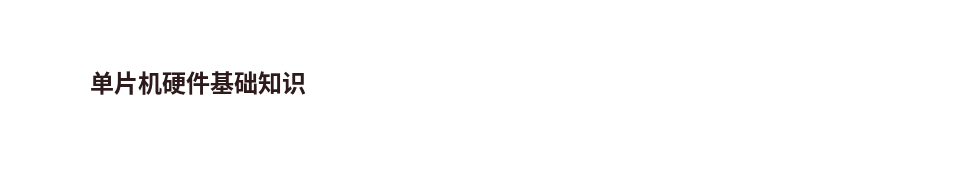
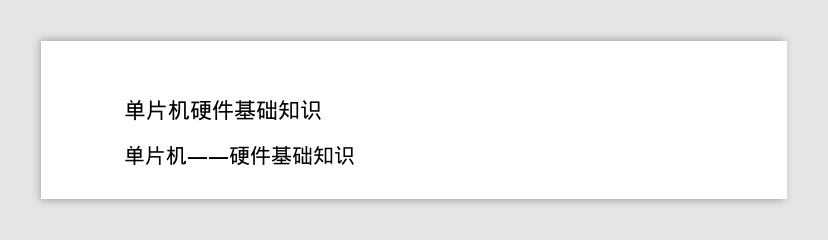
+ 单片机——硬件基础知识

